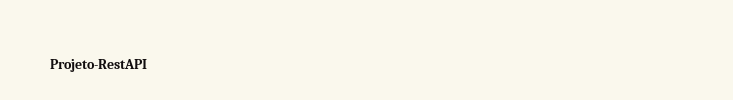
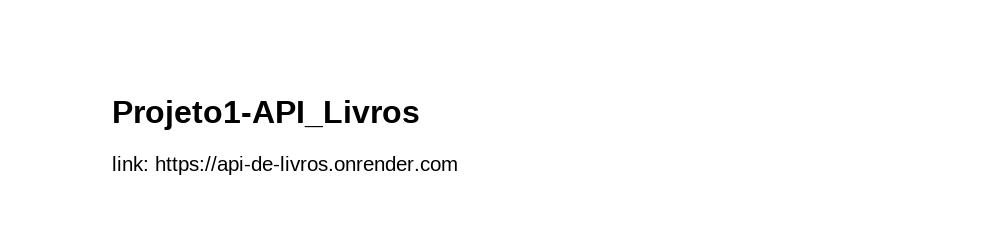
- Projeto-RestAPI
+ Projeto1-API_Livros
+ link: https://api-de-livros.onrender.com

